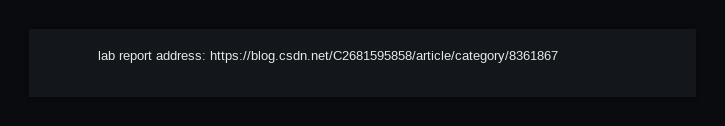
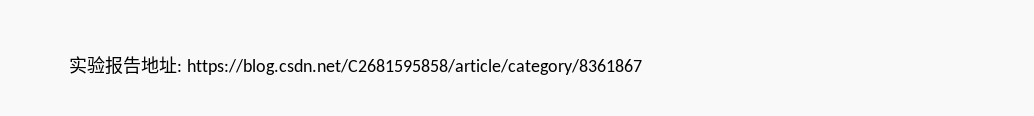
- lab report address: https://blog.csdn.net/C2681595858/article/category/8361867
+ 实验报告地址: https://blog.csdn.net/C2681595858/article/category/8361867

